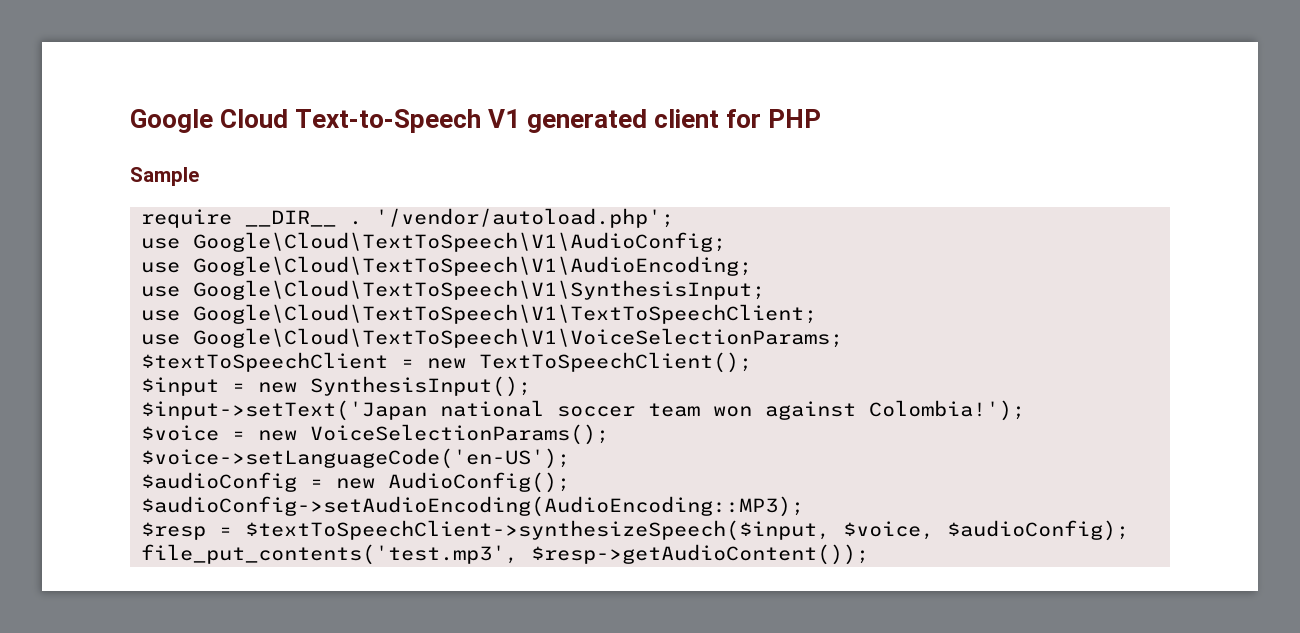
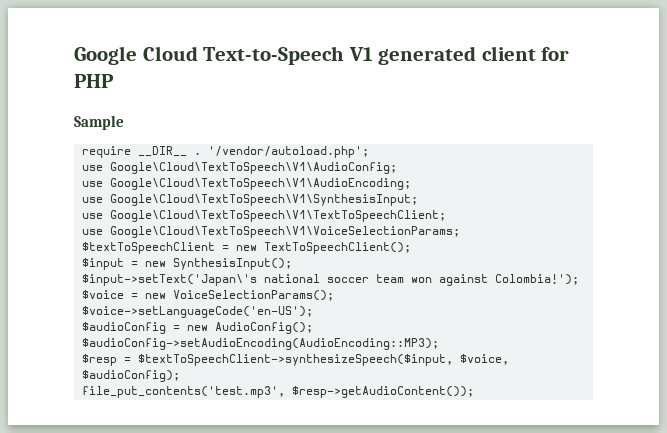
- $input->setText('Japan national soccer team won against Colombia!');
+ $input->setText('Japan\'s national soccer team won against Colombia!');

